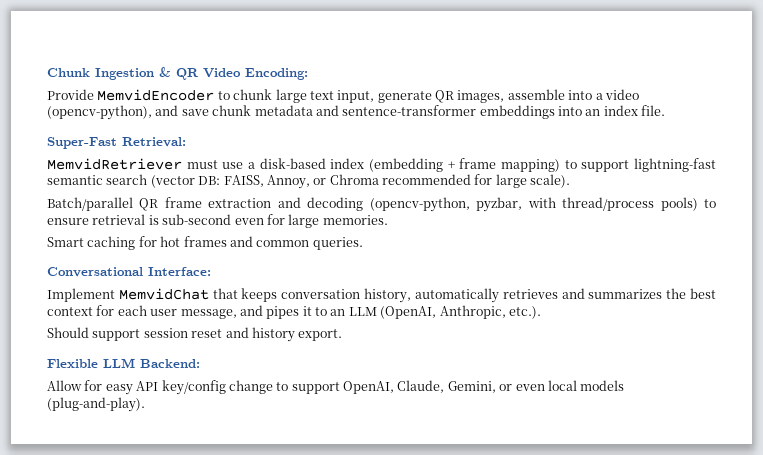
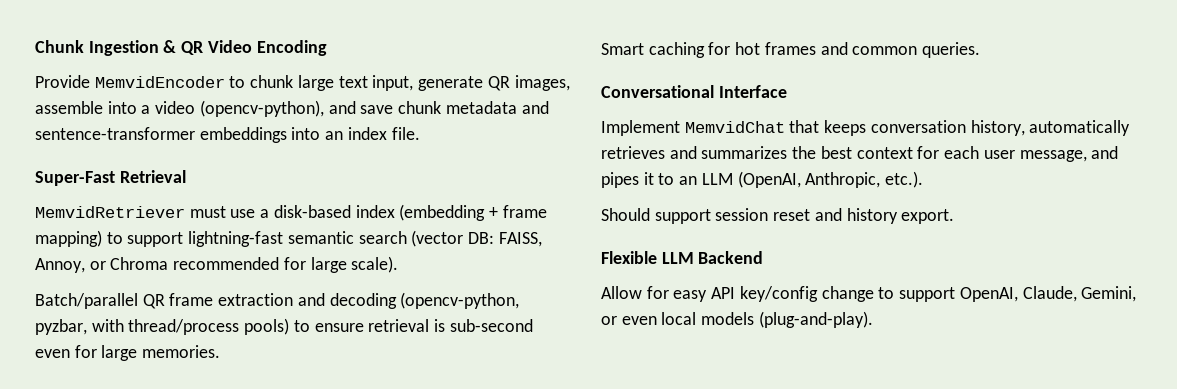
- Chunk Ingestion & QR Video Encoding:
+ Chunk Ingestion & QR Video Encoding
- Super-Fast Retrieval:
+ Super-Fast Retrieval
- Conversational Interface:
+ Conversational Interface
- Flexible LLM Backend:
+ Flexible LLM Backend

